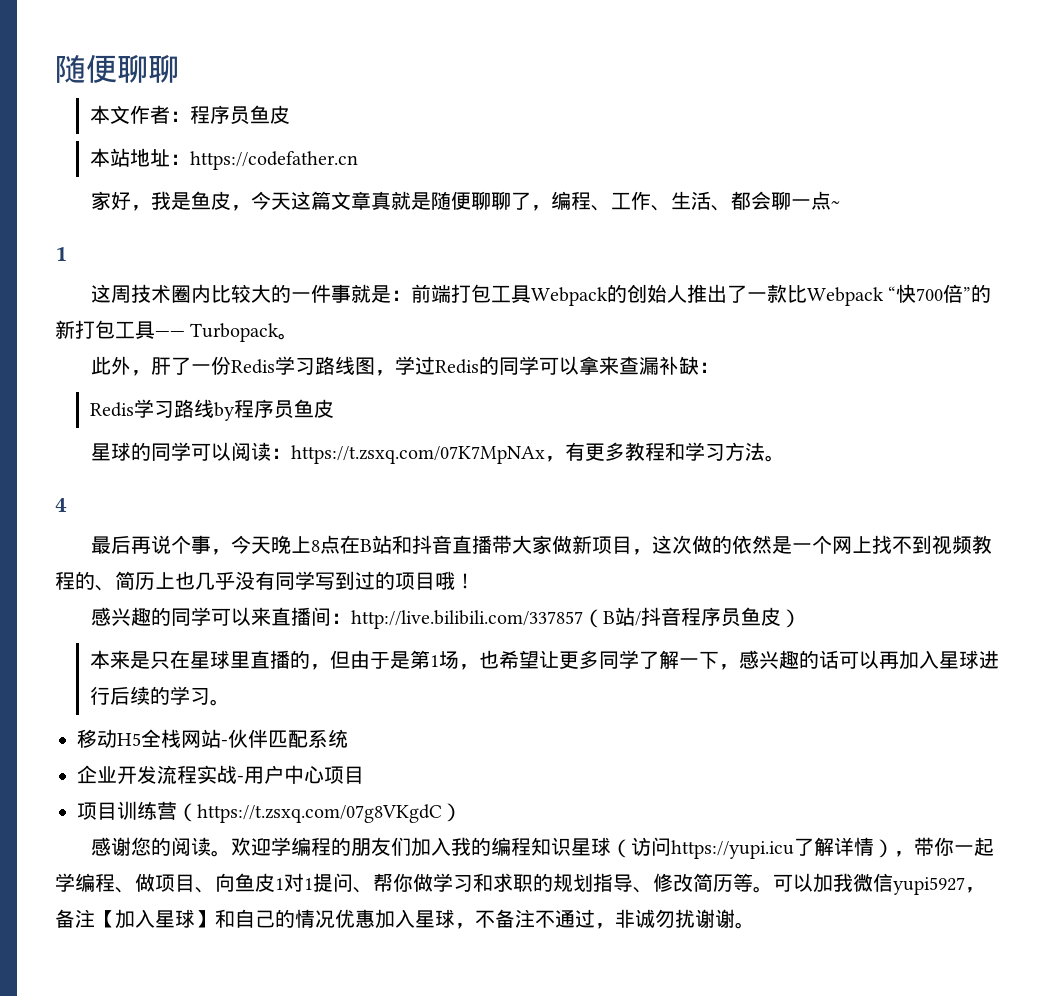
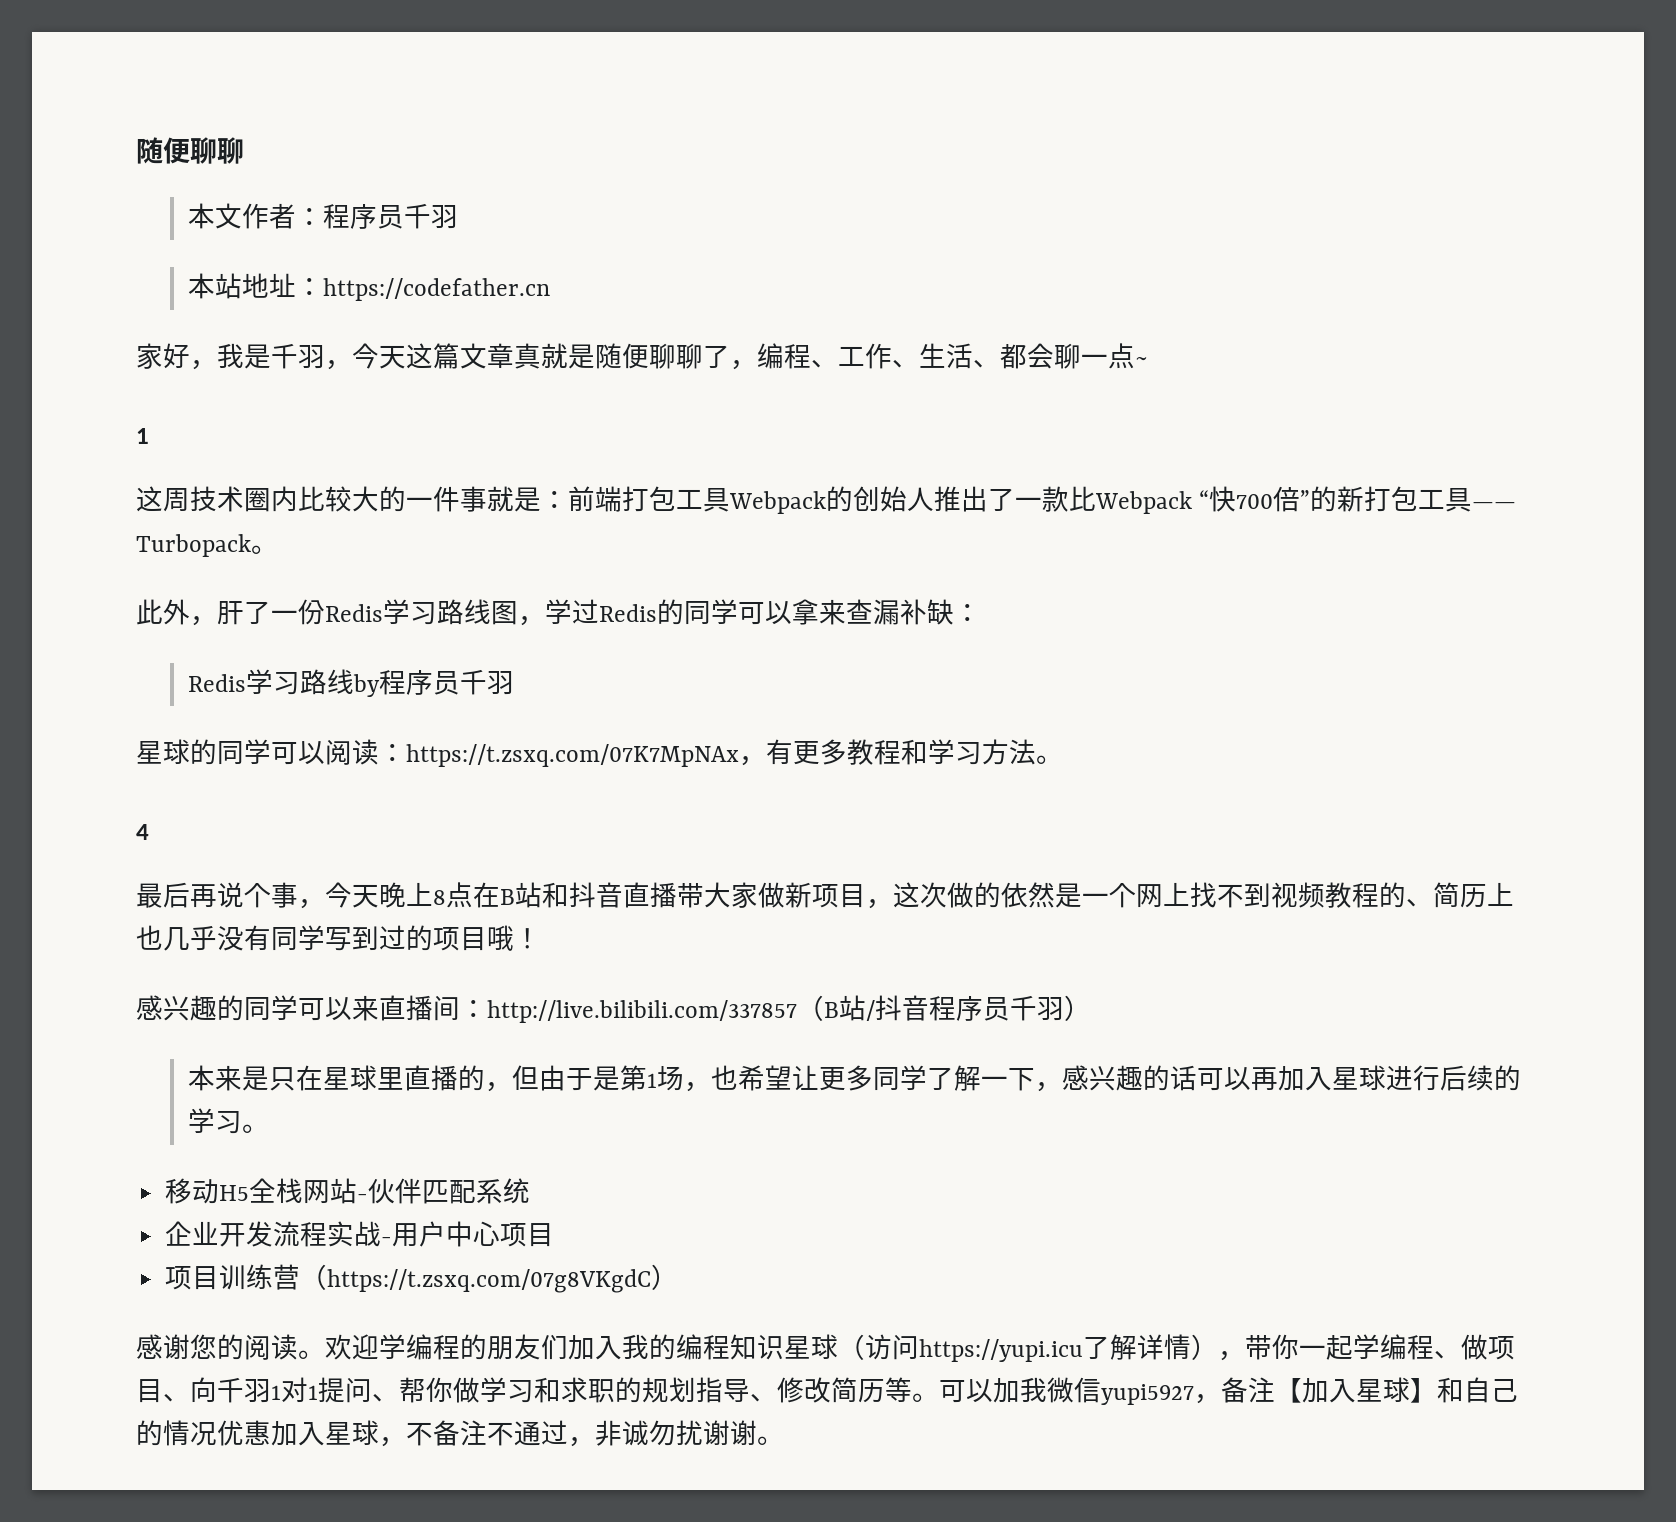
- 本文作者：程序员鱼皮
+ 本文作者：程序员千羽
- 家好，我是鱼皮，今天这篇文章真就是随便聊聊了，编程、工作、生活、都会聊一点~
+ 家好，我是千羽，今天这篇文章真就是随便聊聊了，编程、工作、生活、都会聊一点~
- Redis学习路线by程序员鱼皮
+ Redis学习路线by程序员千羽
- 感兴趣的同学可以来直播间：http://live.bilibili.com/337857（B站/抖音程序员鱼皮）
+ 感兴趣的同学可以来直播间：http://live.bilibili.com/337857（B站/抖音程序员千羽）
- 欢迎学编程的朋友们加入我的编程知识星球（访问https://yupi.icu了解详情），带你一起学编程、做项目、向鱼皮1对1提问、帮你做学习和求职的规划指导、修改简历等。
+ 欢迎学编程的朋友们加入我的编程知识星球（访问https://yupi.icu了解详情），带你一起学编程、做项目、向千羽1对1提问、帮你做学习和求职的规划指导、修改简历等。

